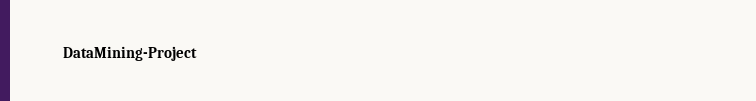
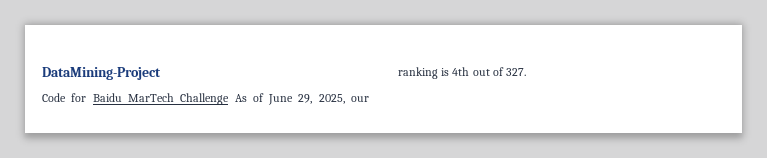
+ Code for Baidu MarTech Challenge As of June 29, 2025, our ranking is 4th out of 327.

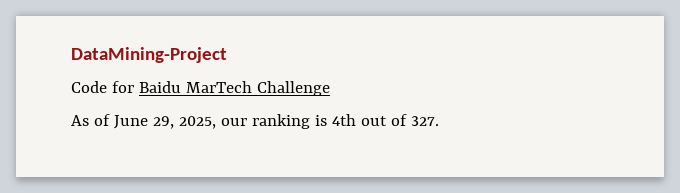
- Code for Baidu MarTech Challenge As of June 29, 2025, our ranking is 4th out of 327.
+ Code for Baidu MarTech Challenge
+ As of June 29, 2025, our ranking is 4th out of 327.

